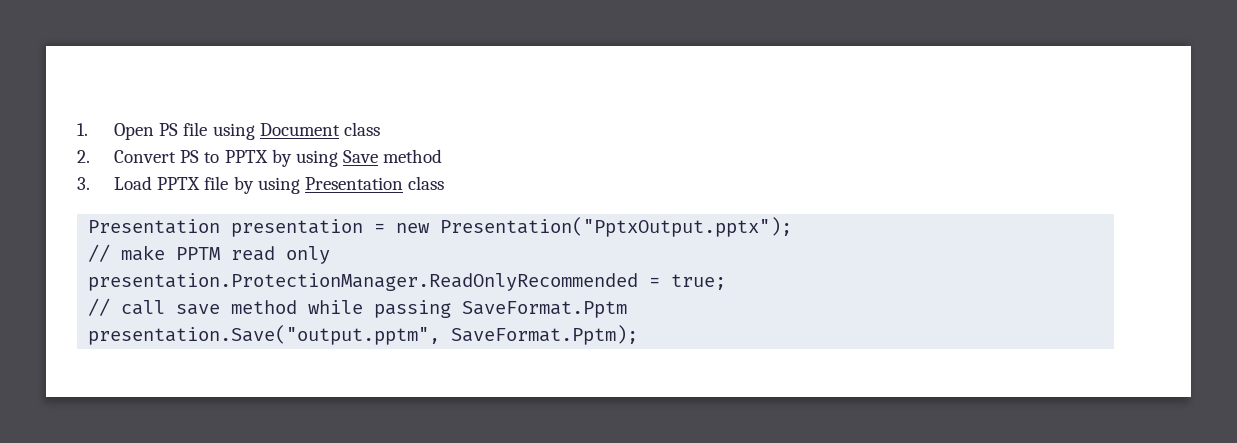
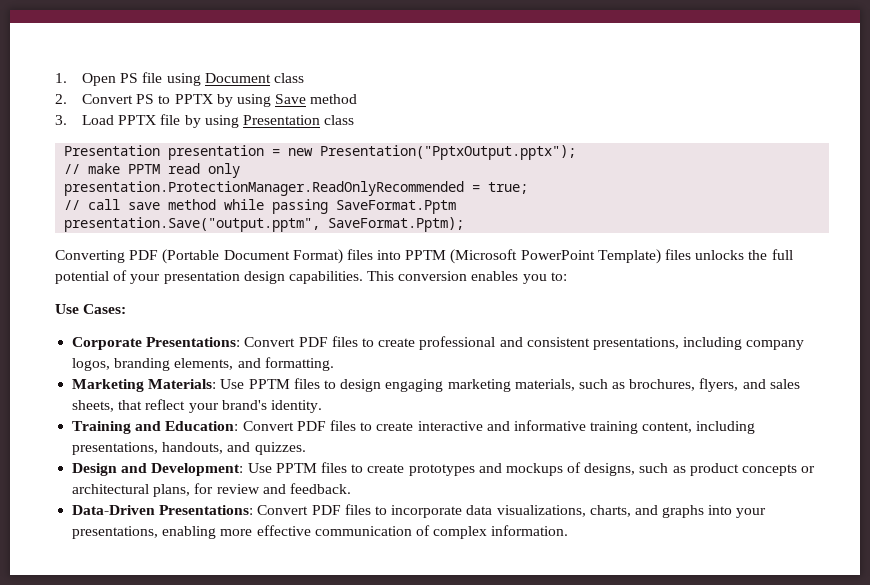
+ Converting PDF (Portable Document Format) files into PPTM (Microsoft PowerPoint Template) files unlocks the full potential of your presentation design capabilities. This conversion enables you to:
+ Use Cases:
+ Corporate Presentations: Convert PDF files to create professional and consistent presentations, including company logos, branding elements, and formatting.
+ Marketing Materials: Use PPTM files to design engaging marketing materials, such as brochures, flyers, and sales sheets, that reflect your brand's identity.
+ Training and Education: Convert PDF files to create interactive and informative training content, including presentations, handouts, and quizzes.
+ Design and Development: Use PPTM files to create prototypes and mockups of designs, such as product concepts or architectural plans, for review and feedback.
+ Data-Driven Presentations: Convert PDF files to incorporate data visualizations, charts, and graphs into your presentations, enabling more effective communication of complex information.

